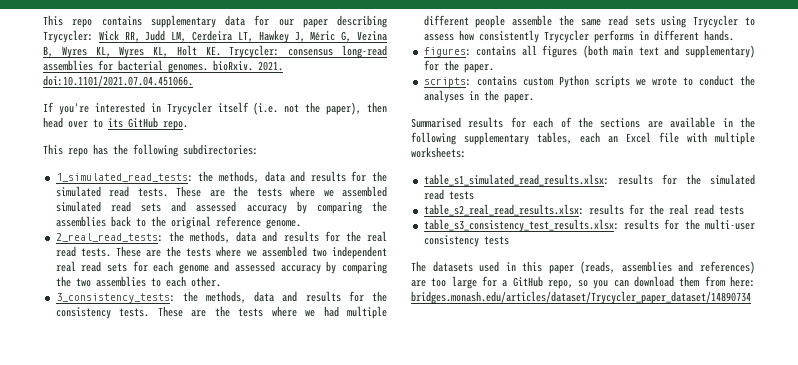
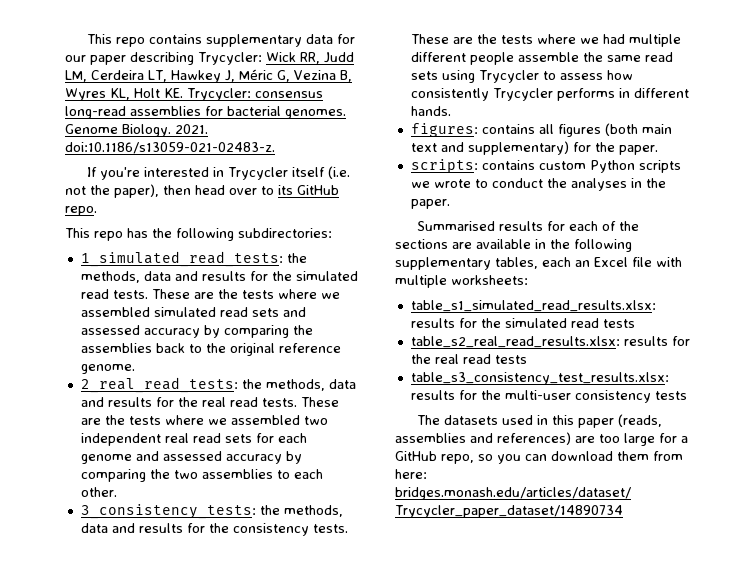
- This repo contains supplementary data for our paper describing Trycycler: Wick RR, Judd LM, Cerdeira LT, Hawkey J, Méric G, Vezina B, Wyres KL, Wyres KL, Holt KE. Trycycler: consensus long-read assemblies for bacterial genomes. bioRxiv. 2021. doi:10.1101/2021.07.04.451066.
+ This repo contains supplementary data for our paper describing Trycycler: Wick RR, Judd LM, Cerdeira LT, Hawkey J, Méric G, Vezina B, Wyres KL, Holt KE. Trycycler: consensus long-read assemblies for bacterial genomes. Genome Biology. 2021. doi:10.1186/s13059-021-02483-z.

